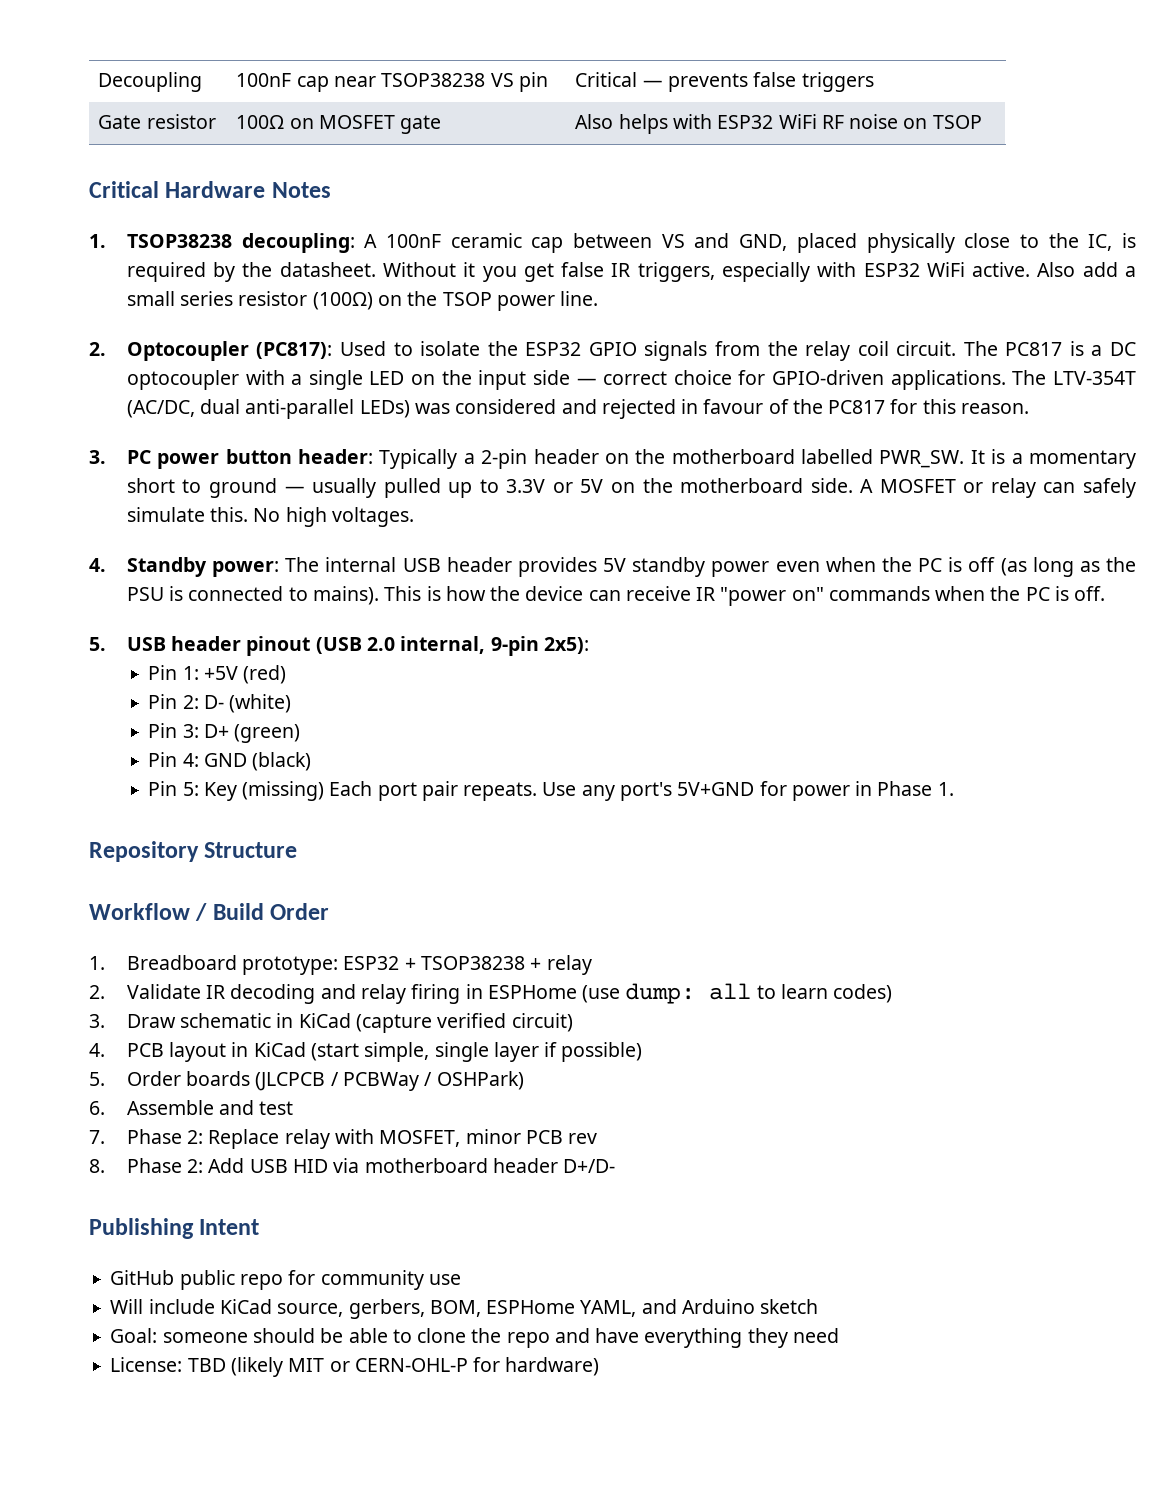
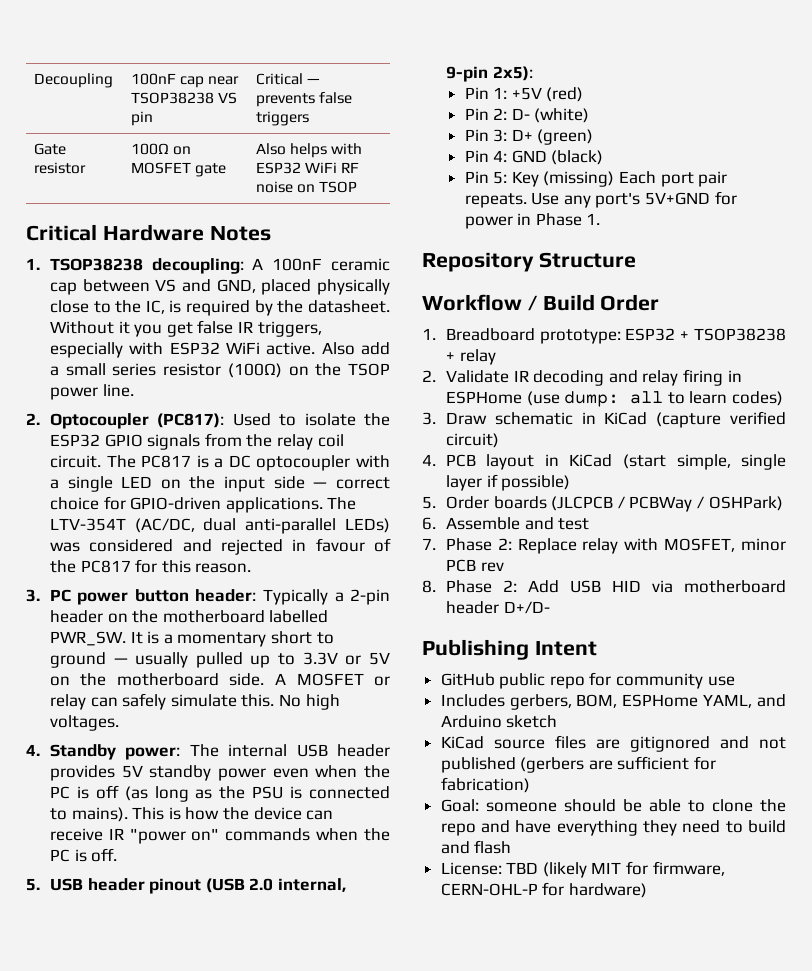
- Will include KiCad source, gerbers, BOM, ESPHome YAML, and Arduino sketch
+ Includes gerbers, BOM, ESPHome YAML, and Arduino sketch
+ KiCad source files are gitignored and not published (gerbers are sufficient for fabrication)
- Goal: someone should be able to clone the repo and have everything they need
+ Goal: someone should be able to clone the repo and have everything they need to build and flash
- License: TBD (likely MIT or CERN-OHL-P for hardware)
+ License: TBD (likely MIT for firmware, CERN-OHL-P for hardware)

